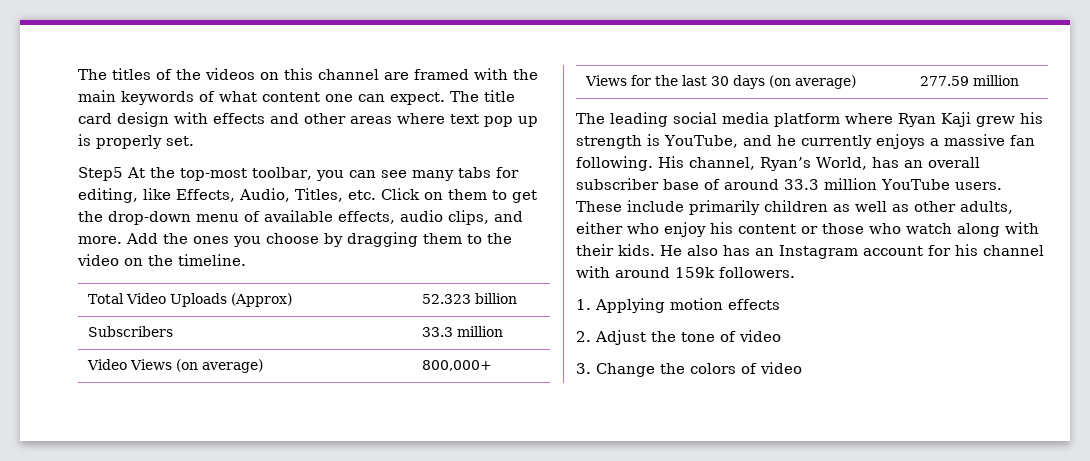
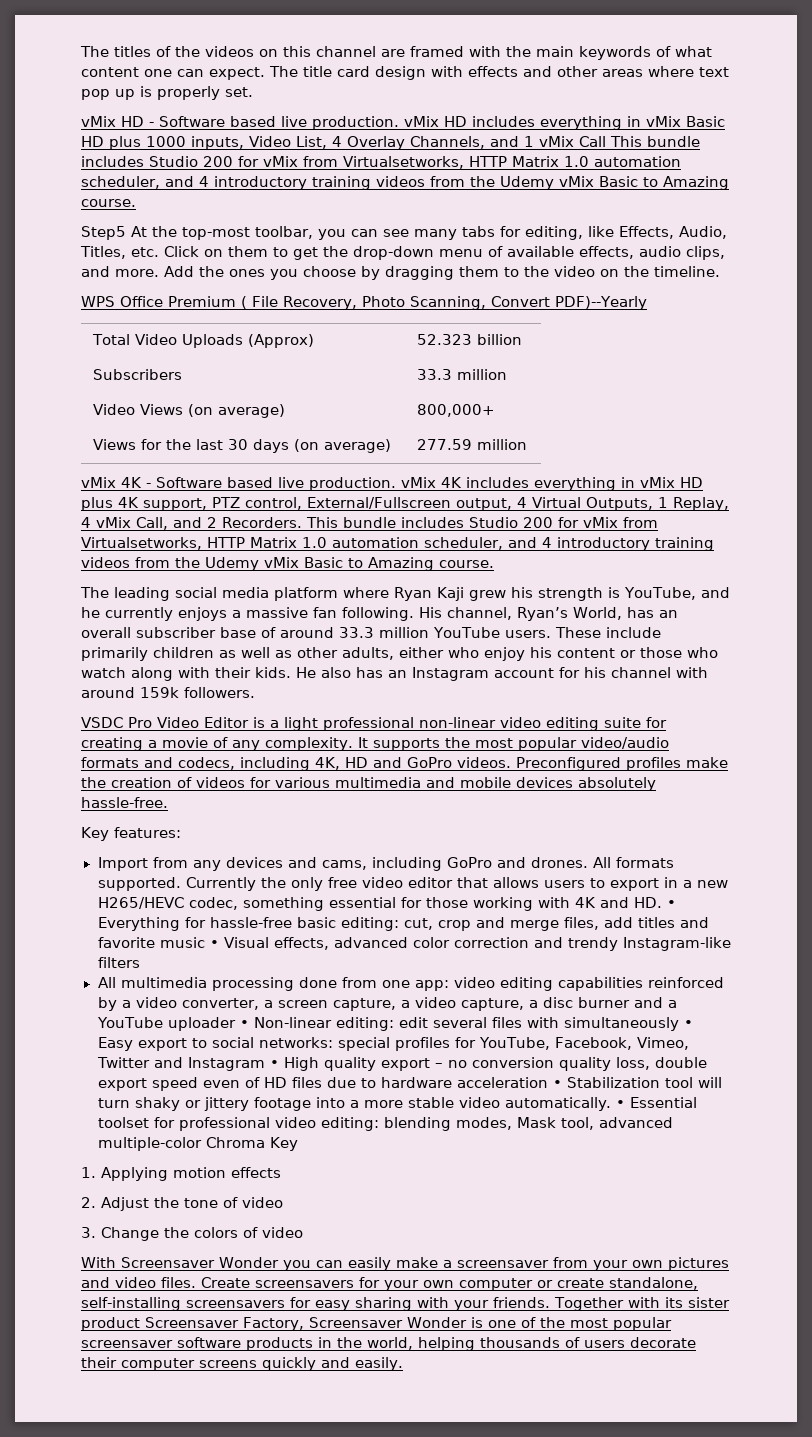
+ vMix HD - Software based live production. vMix HD includes everything in vMix Basic HD plus 1000 inputs, Video List, 4 Overlay Channels, and 1 vMix Call This bundle includes Studio 200 for vMix from Virtualsetworks, HTTP Matrix 1.0 automation scheduler, and 4 introductory training videos from the Udemy vMix Basic to Amazing course.
+ WPS Office Premium ( File Recovery, Photo Scanning, Convert PDF)--Yearly
+ vMix 4K - Software based live production. vMix 4K includes everything in vMix HD plus 4K support, PTZ control, External/Fullscreen output, 4 Virtual Outputs, 1 Replay, 4 vMix Call, and 2 Recorders. This bundle includes Studio 200 for vMix from Virtualsetworks, HTTP Matrix 1.0 automation scheduler, and 4 introductory training videos from the Udemy vMix Basic to Amazing course.
+ VSDC Pro Video Editor is a light professional non-linear video editing suite for creating a movie of any complexity. It supports the most popular video/audio formats and codecs, including 4K, HD and GoPro videos. Preconfigured profiles make the creation of videos for various multimedia and mobile devices absolutely hassle-free.
+ Key features:
+ Import from any devices and cams, including GoPro and drones. All formats supported. Сurrently the only free video editor that allows users to export in a new H265/HEVC codec, something essential for those working with 4K and HD. • Everything for hassle-free basic editing: cut, crop and merge files, add titles and favorite music • Visual effects, advanced color correction and trendy Instagram-like filters
+ All multimedia processing done from one app: video editing capabilities reinforced by a video converter, a screen capture, a video capture, a disc burner and a YouTube uploader • Non-linear editing: edit several files with simultaneously • Easy export to social networks: special profiles for YouTube, Facebook, Vimeo, Twitter and Instagram • High quality export – no conversion quality loss, double export speed even of HD files due to hardware acceleration • Stabilization tool will turn shaky or jittery footage into a more stable video automatically. • Essential toolset for professional video editing: blending modes, Mask tool, advanced multiple-color Chroma Key
+ With Screensaver Wonder you can easily make a screensaver from your own pictures and video files. Create screensavers for your own computer or create standalone, self-installing screensavers for easy sharing with your friends. Together with its sister product Screensaver Factory, Screensaver Wonder is one of the most popular screensaver software products in the world, helping thousands of users decorate their computer screens quickly and easily.

